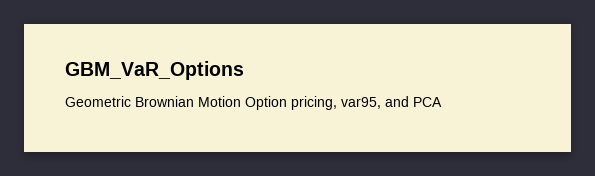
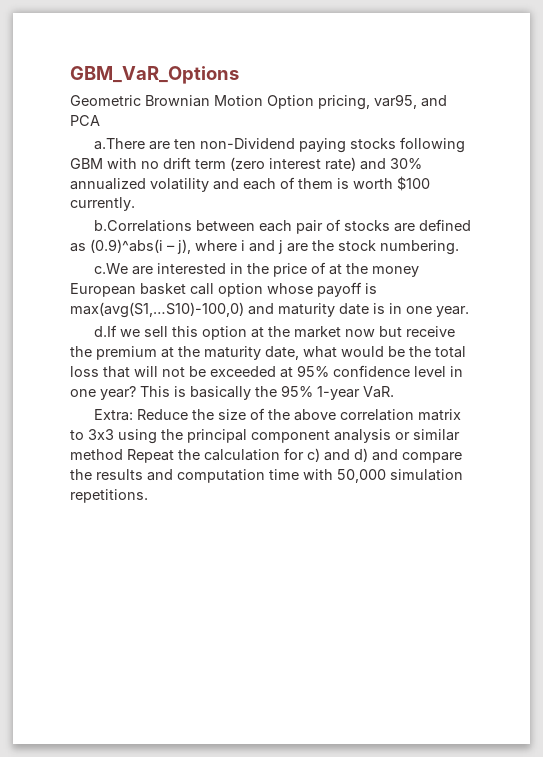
+ a.There are ten non-Dividend paying stocks following GBM with no drift term (zero interest rate) and 30% annualized volatility and each of them is worth $100 currently.
+ b.Correlations between each pair of stocks are defined as (0.9)^abs(i – j), where i and j are the stock numbering.
+ c.We are interested in the price of at the money European basket call option whose payoff is max(avg(S1,…S10)-100,0) and maturity date is in one year.
+ d.If we sell this option at the market now but receive the premium at the maturity date, what would be the total loss that will not be exceeded at 95% confidence level in one year? This is basically the 95% 1-year VaR.
+ Extra: Reduce the size of the above correlation matrix to 3x3 using the principal component analysis or similar method Repeat the calculation for c) and d) and compare the results and computation time with 50,000 simulation repetitions.

